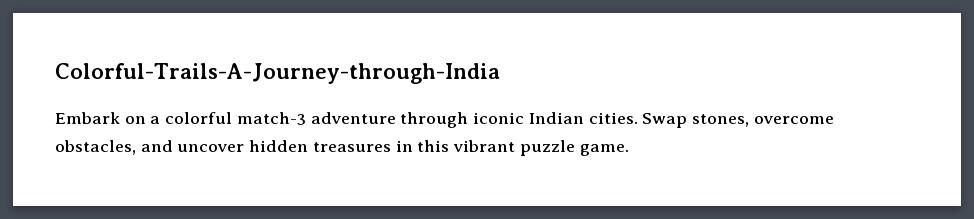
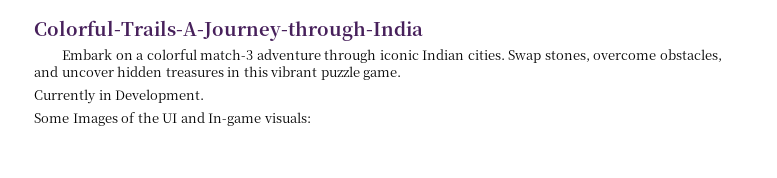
+ Currently in Development.
+ Some Images of the UI and In-game visuals:

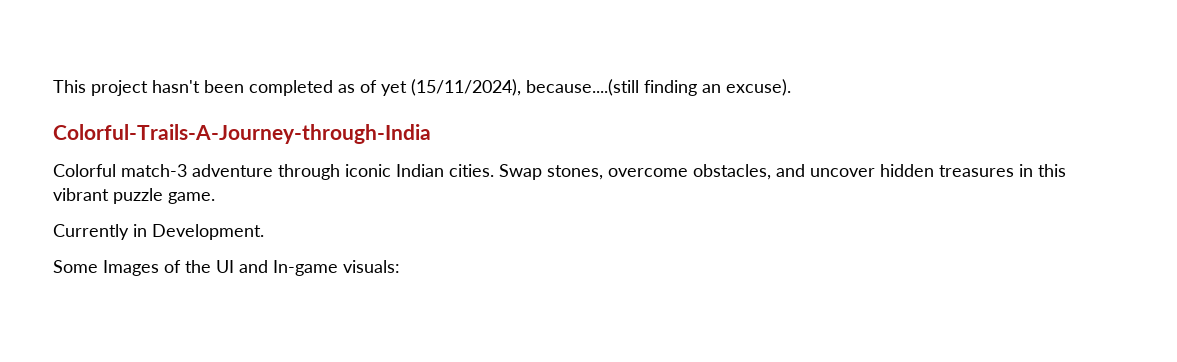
+ This project hasn't been completed as of yet (15/11/2024), because....(still finding an excuse).
  Colorful-Trails-A-Journey-through-India
- Embark on a colorful match-3 adventure through iconic Indian cities.
+ Colorful match-3 adventure through iconic Indian cities.

